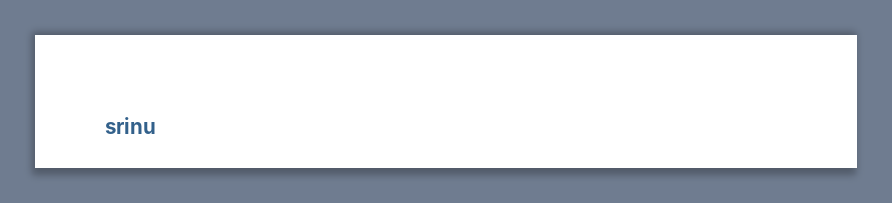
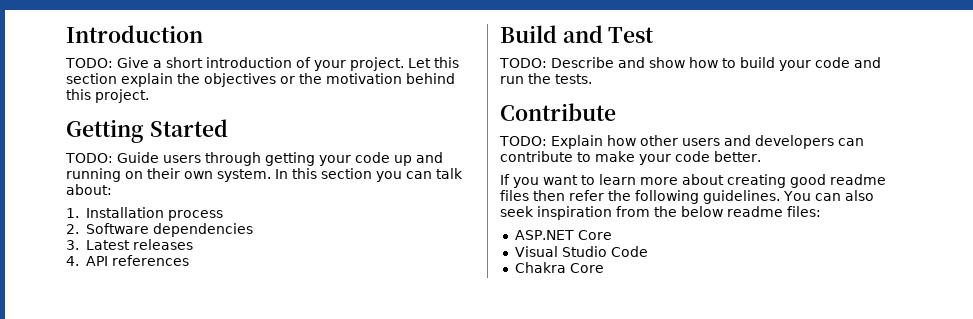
- srinu
+ Introduction
+ TODO: Give a short introduction of your project. Let this section explain the objectives or the motivation behind this project.
+ Getting Started
+ TODO: Guide users through getting your code up and running on their own system. In this section you can talk about:
+ 1. Installation process
+ 2. Software dependencies
+ 3. Latest releases
+ 4. API references
+ Build and Test
+ TODO: Describe and show how to build your code and run the tests.
+ Contribute
+ TODO: Explain how other users and developers can contribute to make your code better.
+ If you want to learn more about creating good readme files then refer the following guidelines. You can also seek inspiration from the below readme files:
+ ASP.NET Core
+ Visual Studio Code
+ Chakra Core

